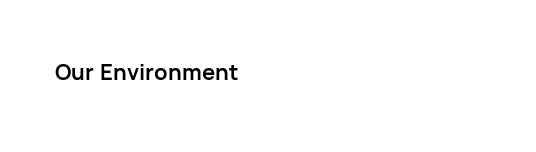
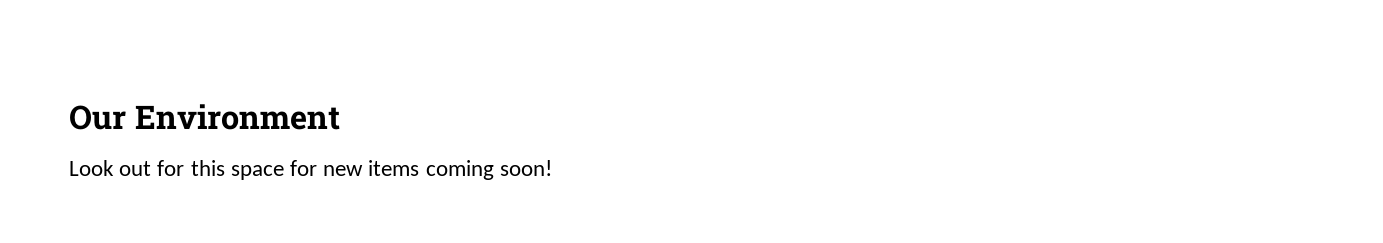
+ Look out for this space for new items coming soon!

